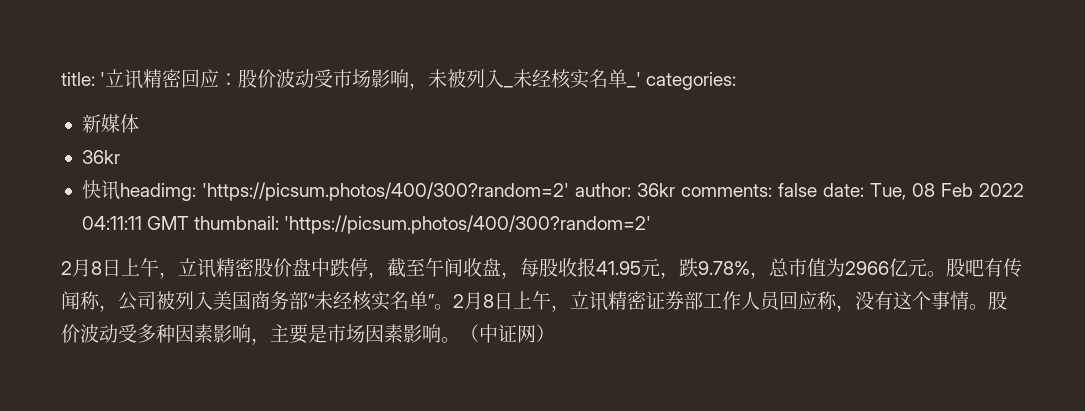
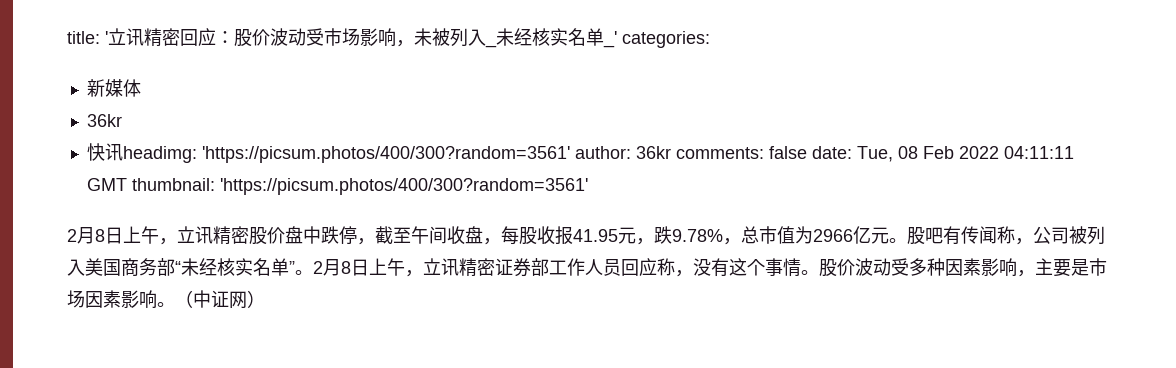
- 快讯headimg: 'https://picsum.photos/400/300?random=2' author: 36kr comments: false date: Tue, 08 Feb 2022 04:11:11 GMT thumbnail: 'https://picsum.photos/400/300?random=2'
+ 快讯headimg: 'https://picsum.photos/400/300?random=3561' author: 36kr comments: false date: Tue, 08 Feb 2022 04:11:11 GMT thumbnail: 'https://picsum.photos/400/300?random=3561'

